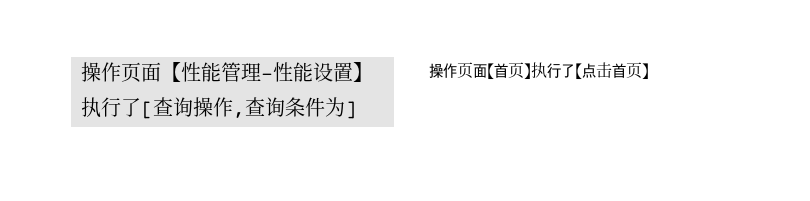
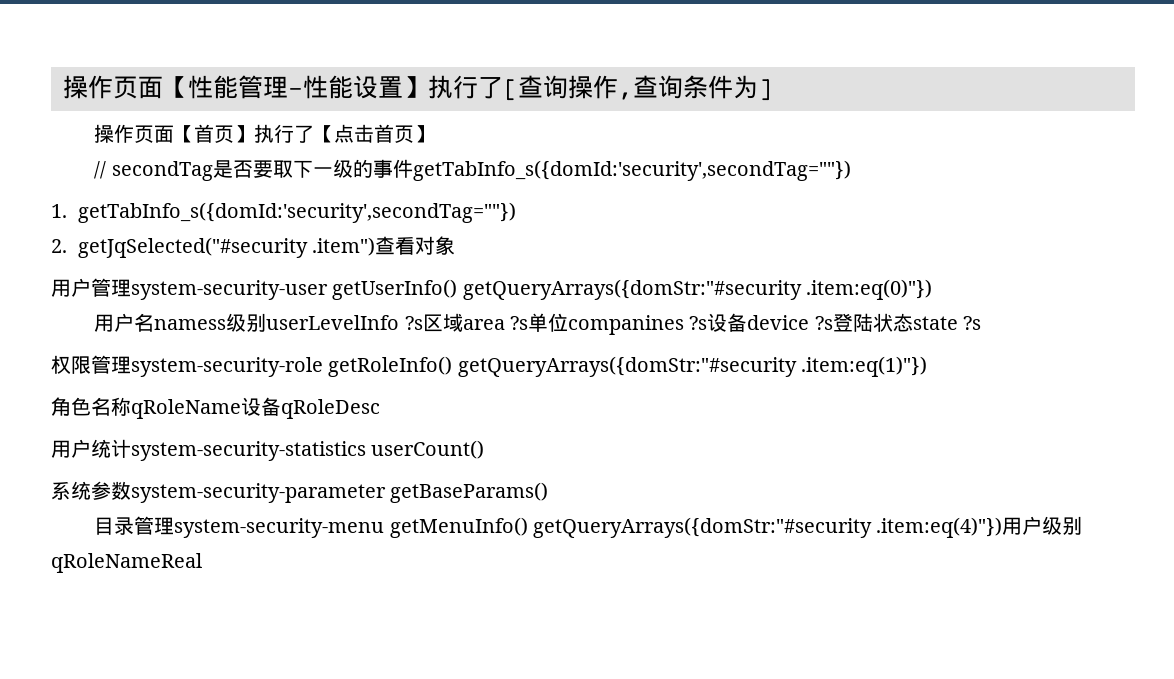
+ // secondTag是否要取下一级的事件getTabInfo_s({domId:'security',secondTag=""})
+ 1. getTabInfo_s({domId:'security',secondTag=""})
+ 2. getJqSelected("#security .item")查看对象
+ 用户管理system-security-user getUserInfo() getQueryArrays({domStr:"#security .item:eq(0)"})
+ 用户名namess级别userLevelInfo ?s区域area ?s单位companines ?s设备device ?s登陆状态state ?s
+ 权限管理system-security-role getRoleInfo() getQueryArrays({domStr:"#security .item:eq(1)"})
+ 角色名称qRoleName设备qRoleDesc
+ 用户统计system-security-statistics userCount()
+ 系统参数system-security-parameter getBaseParams()
+ 目录管理system-security-menu getMenuInfo() getQueryArrays({domStr:"#security .item:eq(4)"})用户级别qRoleNameReal

